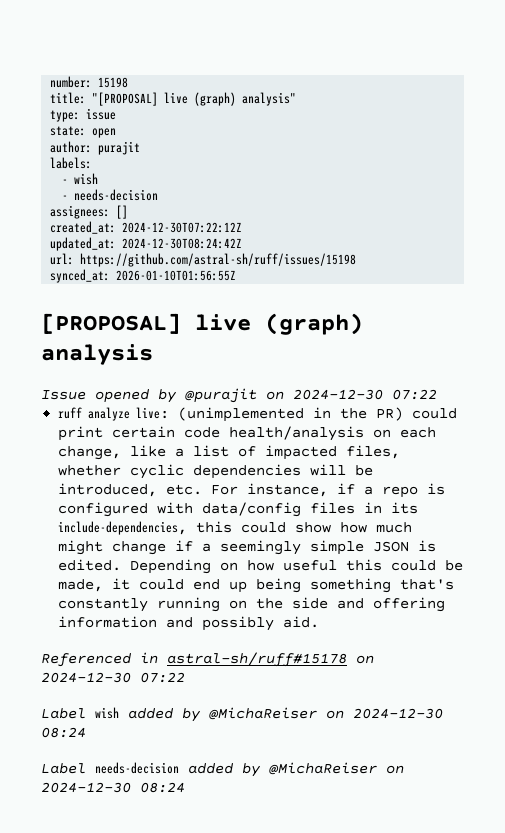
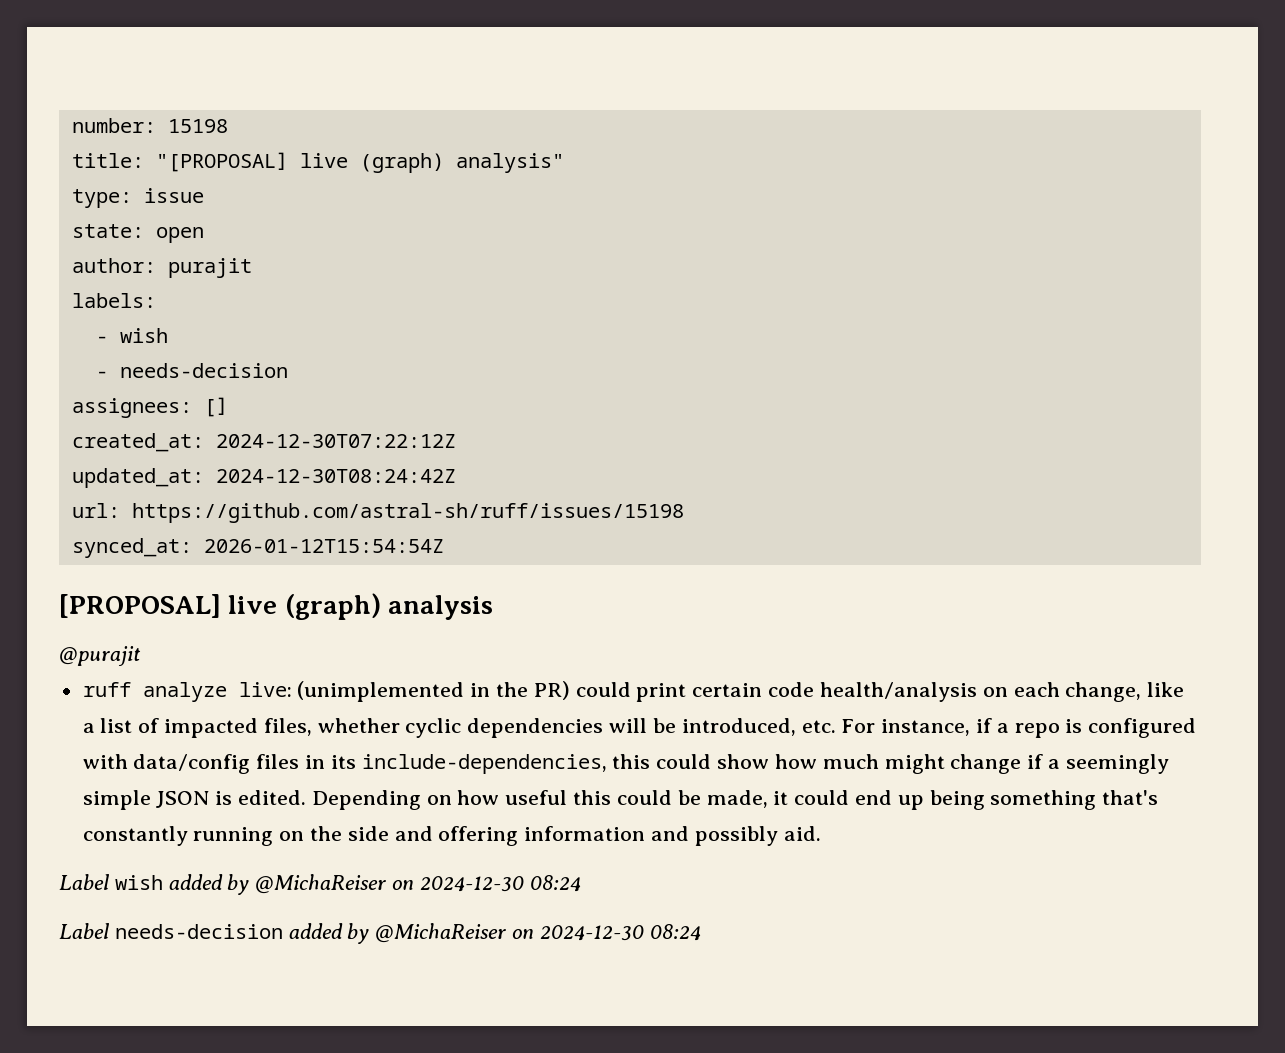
- synced_at: 2026-01-10T01:56:55Z
+ synced_at: 2026-01-12T15:54:54Z
- Issue opened by @purajit on 2024-12-30 07:22
+ @purajit
- Referenced in astral-sh/ruff#15178 on 2024-12-30 07:22

